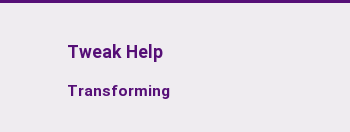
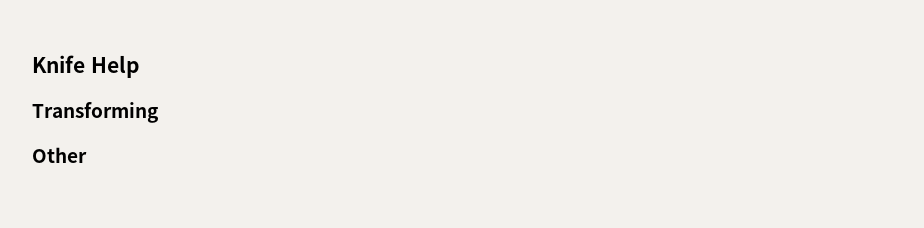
- Tweak Help
+ Knife Help
+ Other

